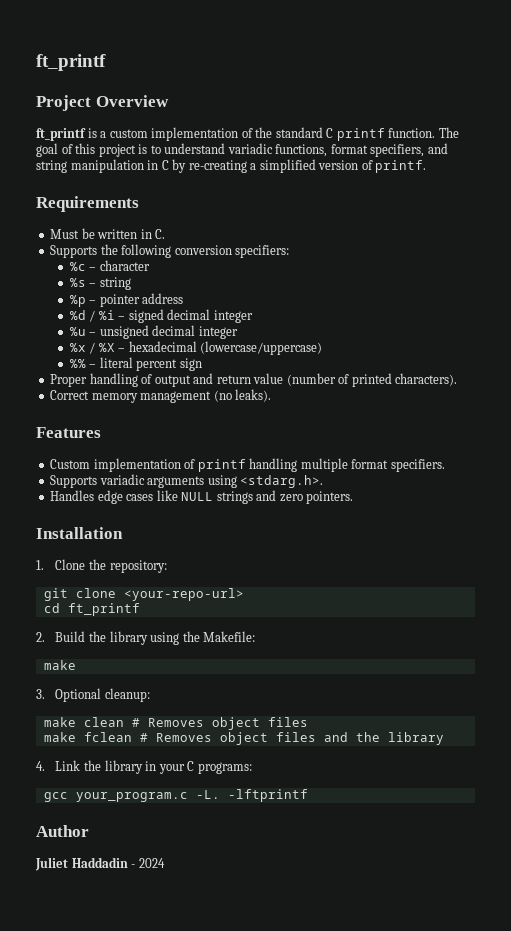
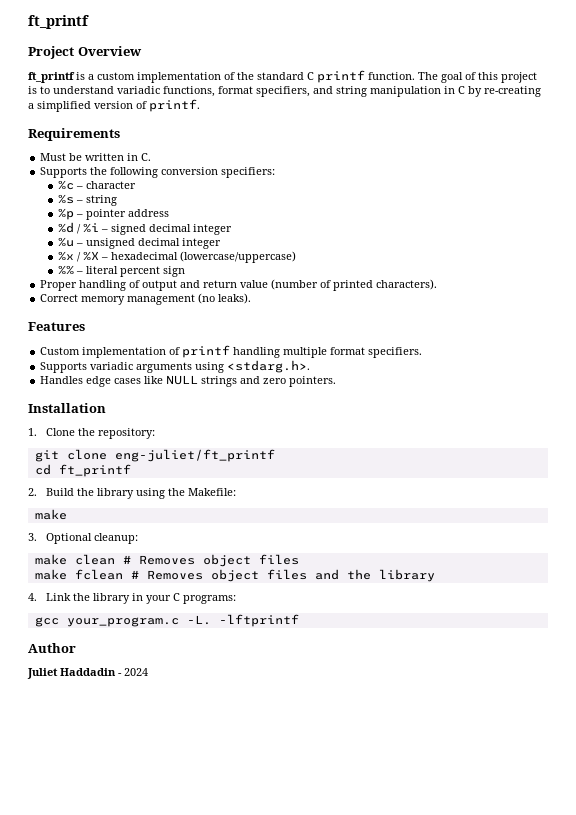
- git clone <your-repo-url>
+ git clone eng-juliet/ft_printf

